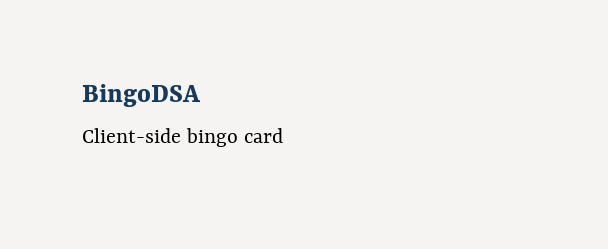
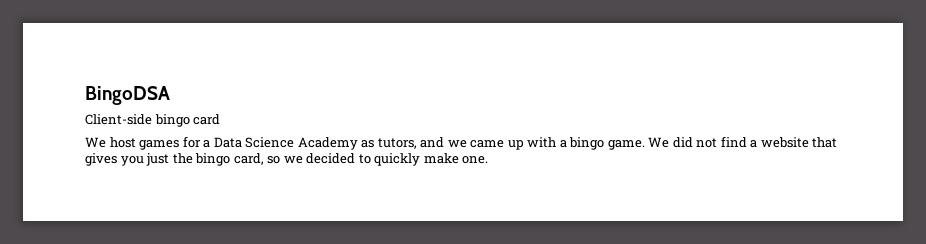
+ We host games for a Data Science Academy as tutors, and we came up with a bingo game. We did not find a website that gives you just the bingo card, so we decided to quickly make one.

